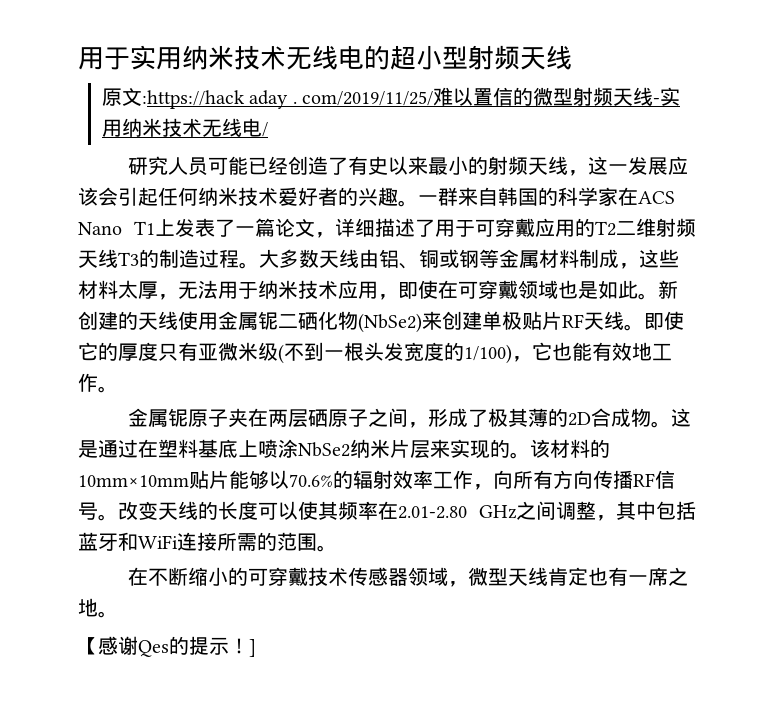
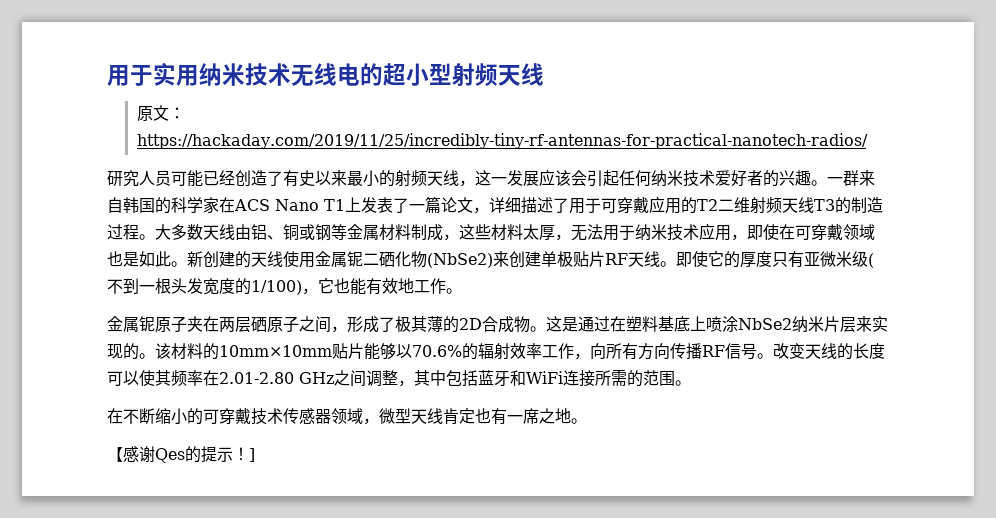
- 原文:https://hack aday . com/2019/11/25/难以置信的微型射频天线-实用纳米技术无线电/
+ 原文：https://hackaday.com/2019/11/25/incredibly-tiny-rf-antennas-for-practical-nanotech-radios/

